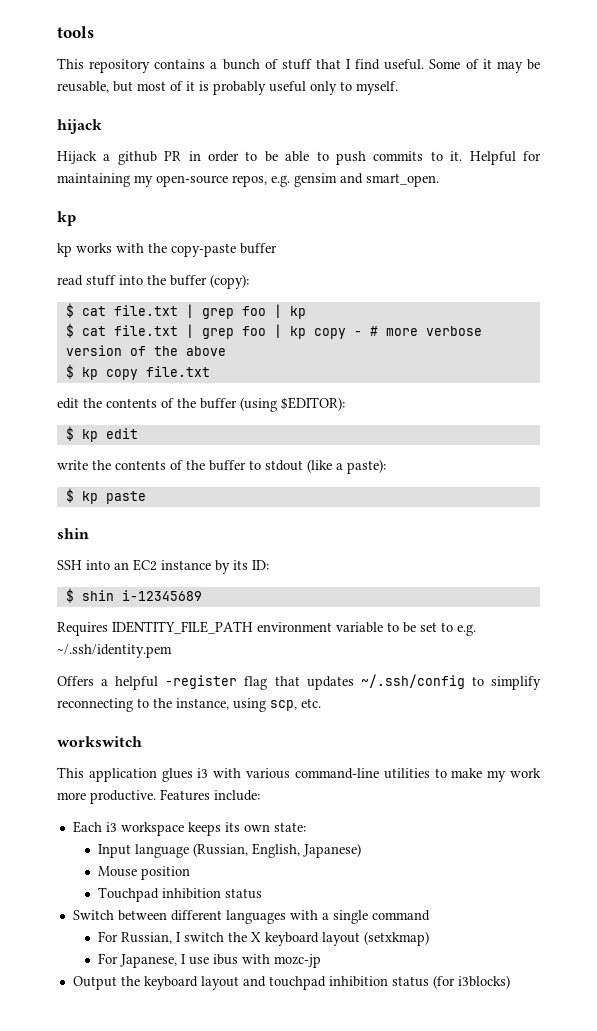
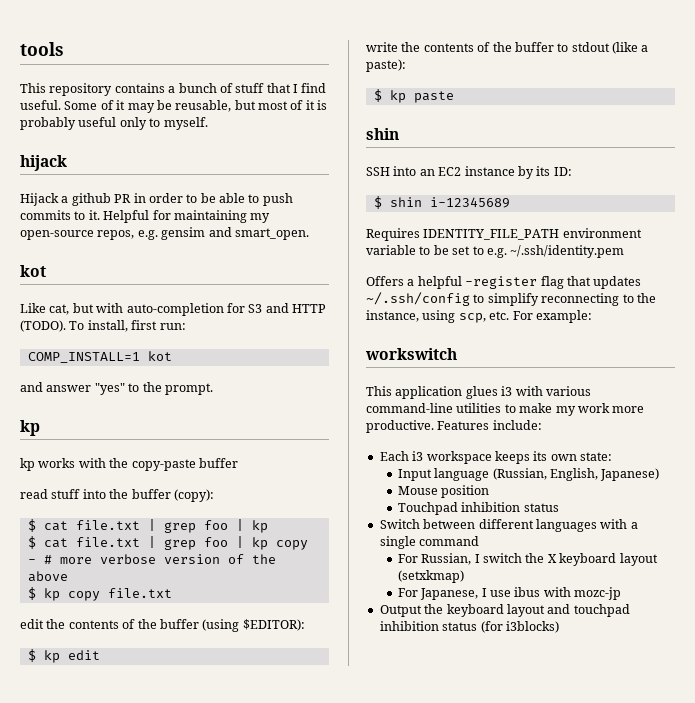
  Helpful for maintaining my open-source repos, e.g. gensim and smart_open.
+ kot
+ Like cat, but with auto-completion for S3 and HTTP (TODO). To install, first run:
+ COMP_INSTALL=1 kot
+ and answer "yes" to the prompt.
- Offers a helpful -register flag that updates ~/.ssh/config to simplify reconnecting to the instance, using scp, etc.
+ Offers a helpful -register flag that updates ~/.ssh/config to simplify reconnecting to the instance, using scp, etc. For example:

